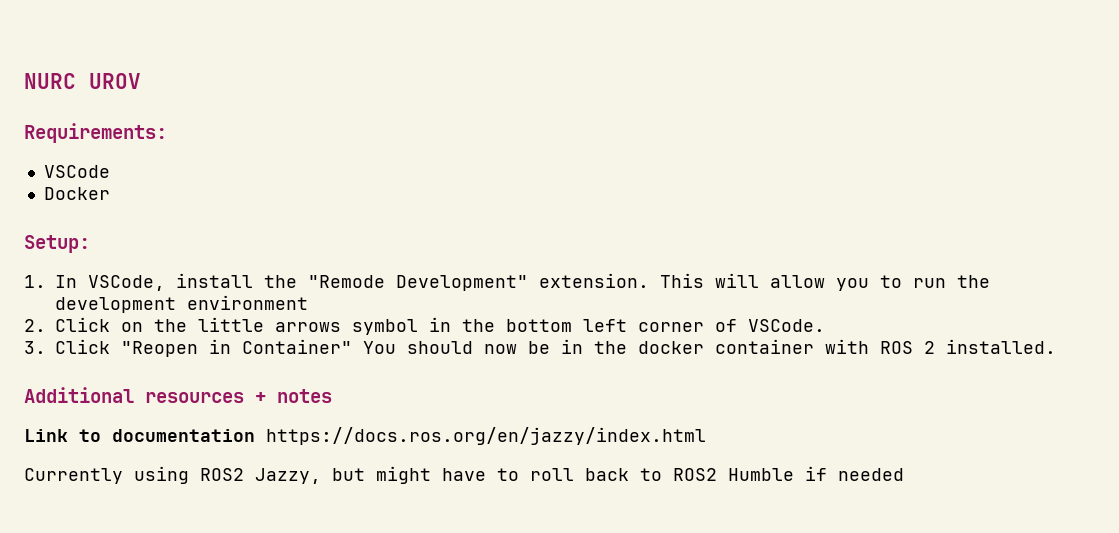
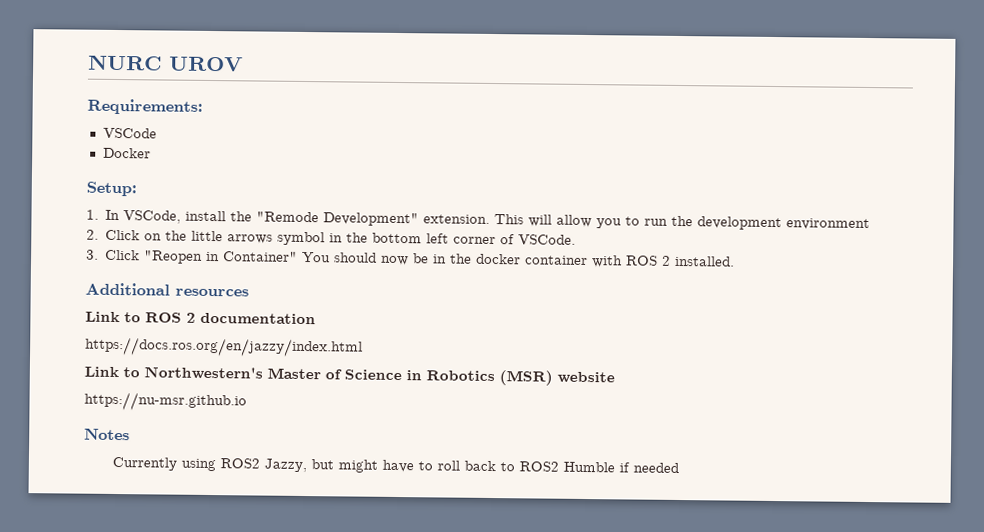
- Additional resources + notes
- Link to documentation https://docs.ros.org/en/jazzy/index.html
+ Additional resources
+ Link to ROS 2 documentation
+ https://docs.ros.org/en/jazzy/index.html
+ Link to Northwestern's Master of Science in Robotics (MSR) website
+ https://nu-msr.github.io
+ Notes

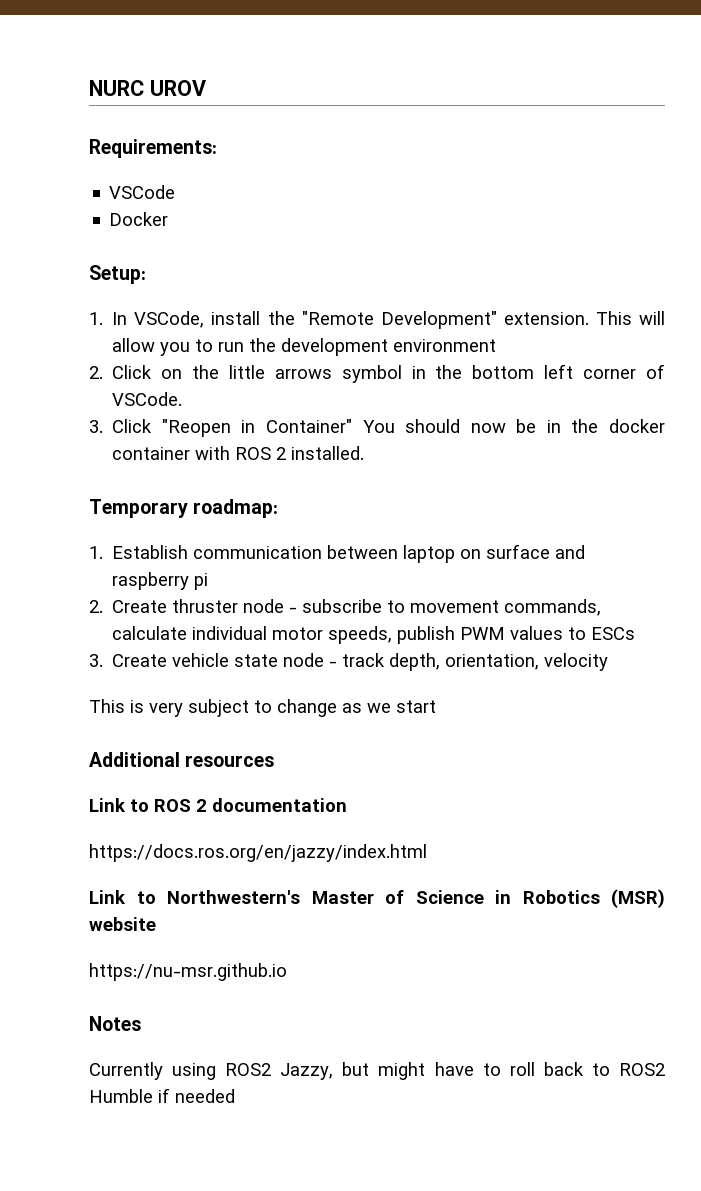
- 1. In VSCode, install the "Remode Development" extension.
+ 1. In VSCode, install the "Remote Development" extension.
+ Temporary roadmap:
+ 1. Establish communication between laptop on surface and raspberry pi
+ 2. Create thruster node - subscribe to movement commands, calculate individual motor speeds, publish PWM values to ESCs
+ 3. Create vehicle state node - track depth, orientation, velocity
+ This is very subject to change as we start

